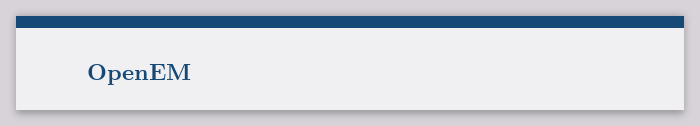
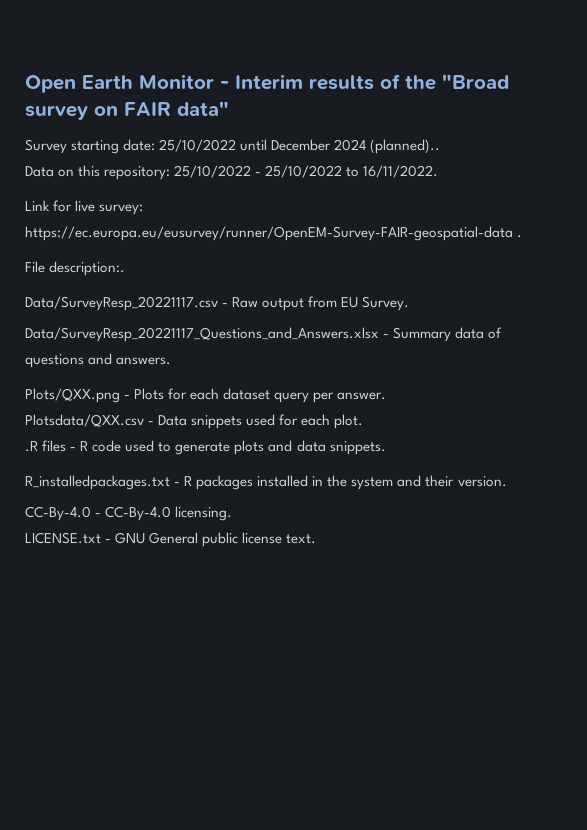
- OpenEM
+ Open Earth Monitor - Interim results of the "Broad survey on FAIR data"
+ Survey starting date: 25/10/2022 until December 2024 (planned)..
+ Data on this repository: 25/10/2022 - 25/10/2022 to 16/11/2022.
+ Link for live survey: https://ec.europa.eu/eusurvey/runner/OpenEM-Survey-FAIR-geospatial-data .
+ File description:.
+ Data/SurveyResp_20221117.csv - Raw output from EU Survey.
+ Data/SurveyResp_20221117_Questions_and_Answers.xlsx - Summary data of questions and answers.
+ Plots/QXX.png - Plots for each dataset query per answer.
+ Plotsdata/QXX.csv - Data snippets used for each plot.
+ .R files - R code used to generate plots and data snippets.
+ R_installedpackages.txt - R packages installed in the system and their version.
+ CC-By-4.0 - CC-By-4.0 licensing.
+ LICENSE.txt - GNU General public license text.

